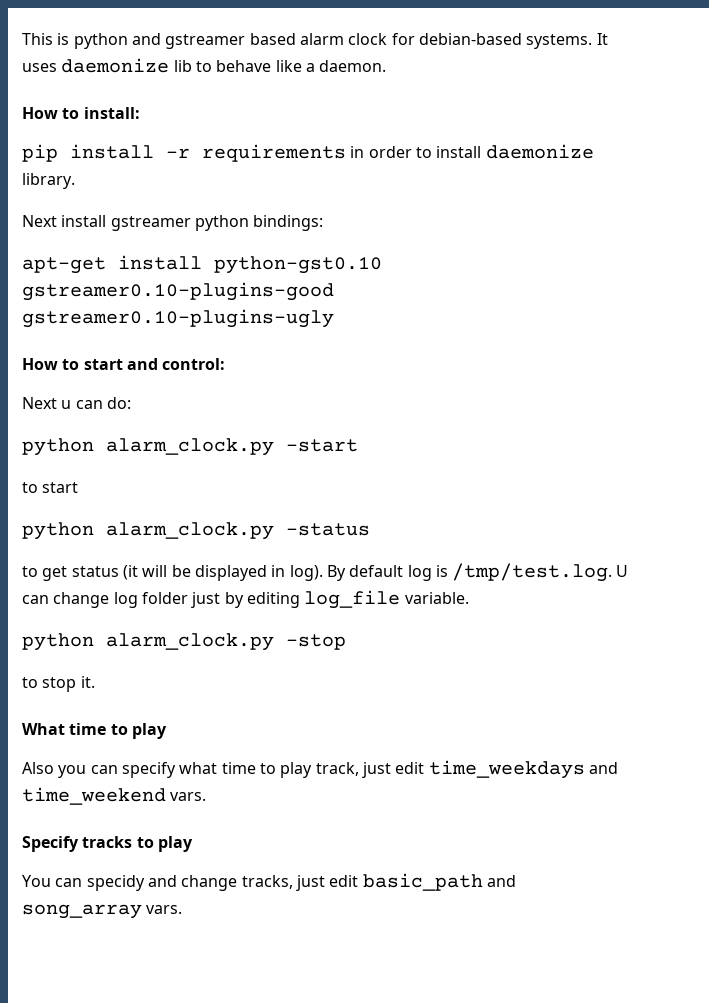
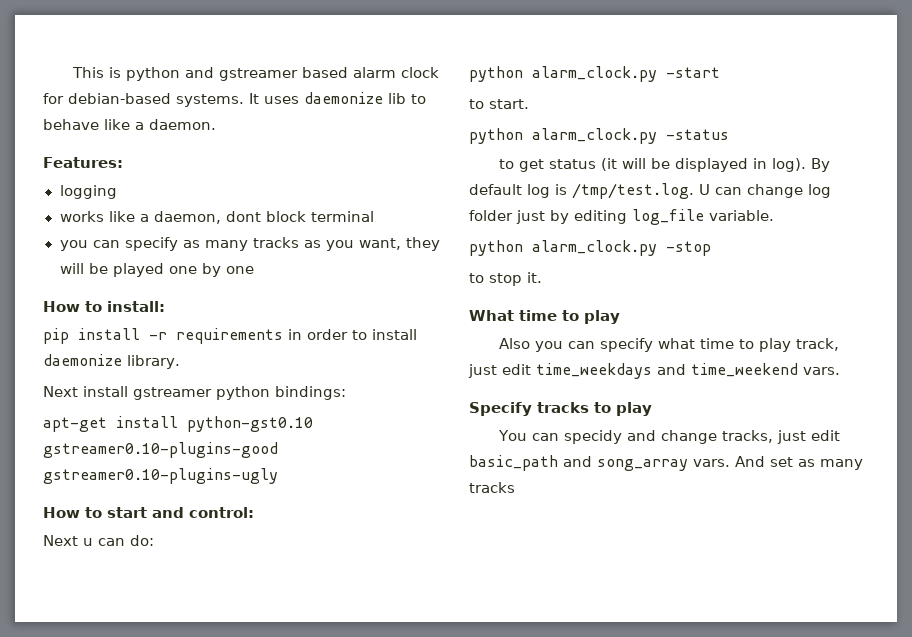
+ Features:
+ logging
+ works like a daemon, dont block terminal
+ you can specify as many tracks as you want, they will be played one by one
  python alarm_clock.py -start
- to start
+ to start.
+ And set as many tracks

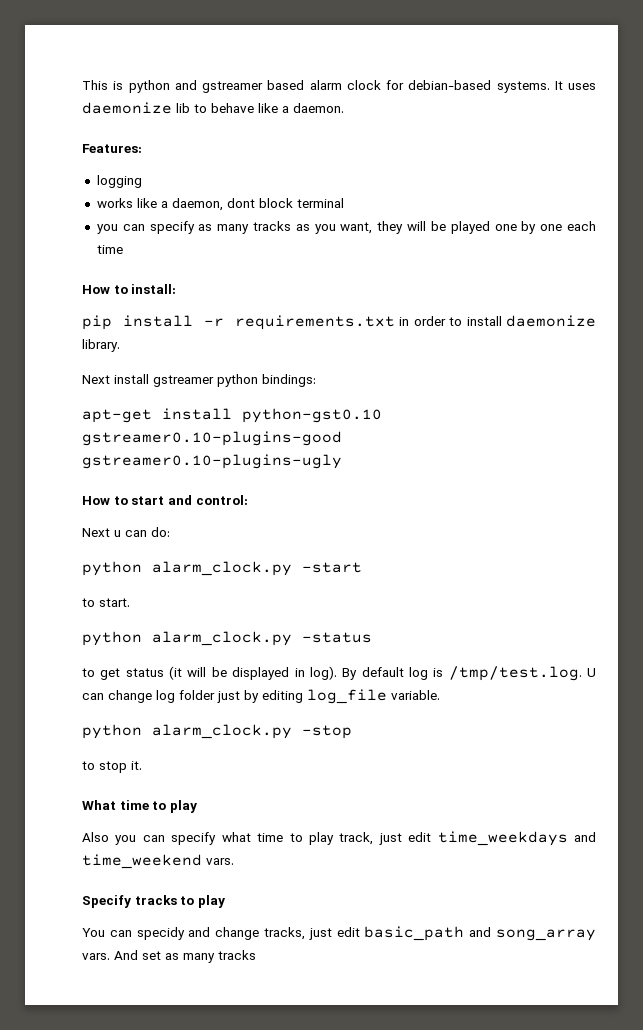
- you can specify as many tracks as you want, they will be played one by one
+ you can specify as many tracks as you want, they will be played one by one each time
- pip install -r requirements in order to install daemonize library.
+ pip install -r requirements.txt in order to install daemonize library.

